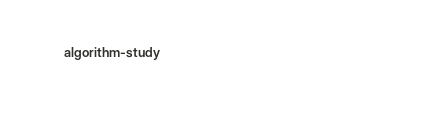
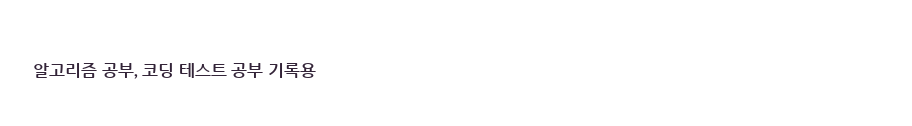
- algorithm-study
+ 알고리즘 공부, 코딩 테스트 공부 기록용

